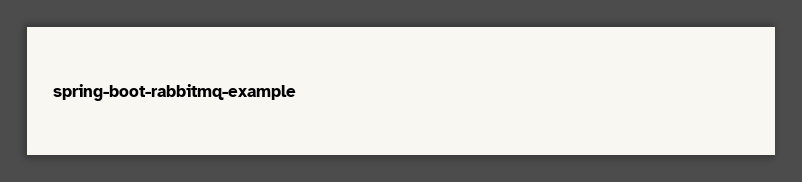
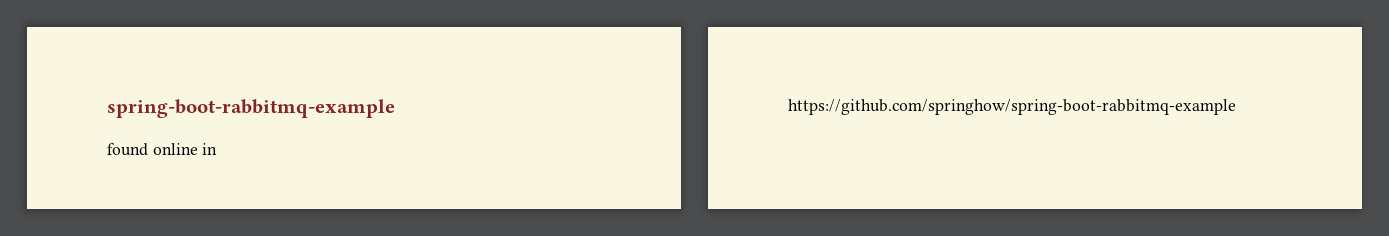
+ found online in https://github.com/springhow/spring-boot-rabbitmq-example

